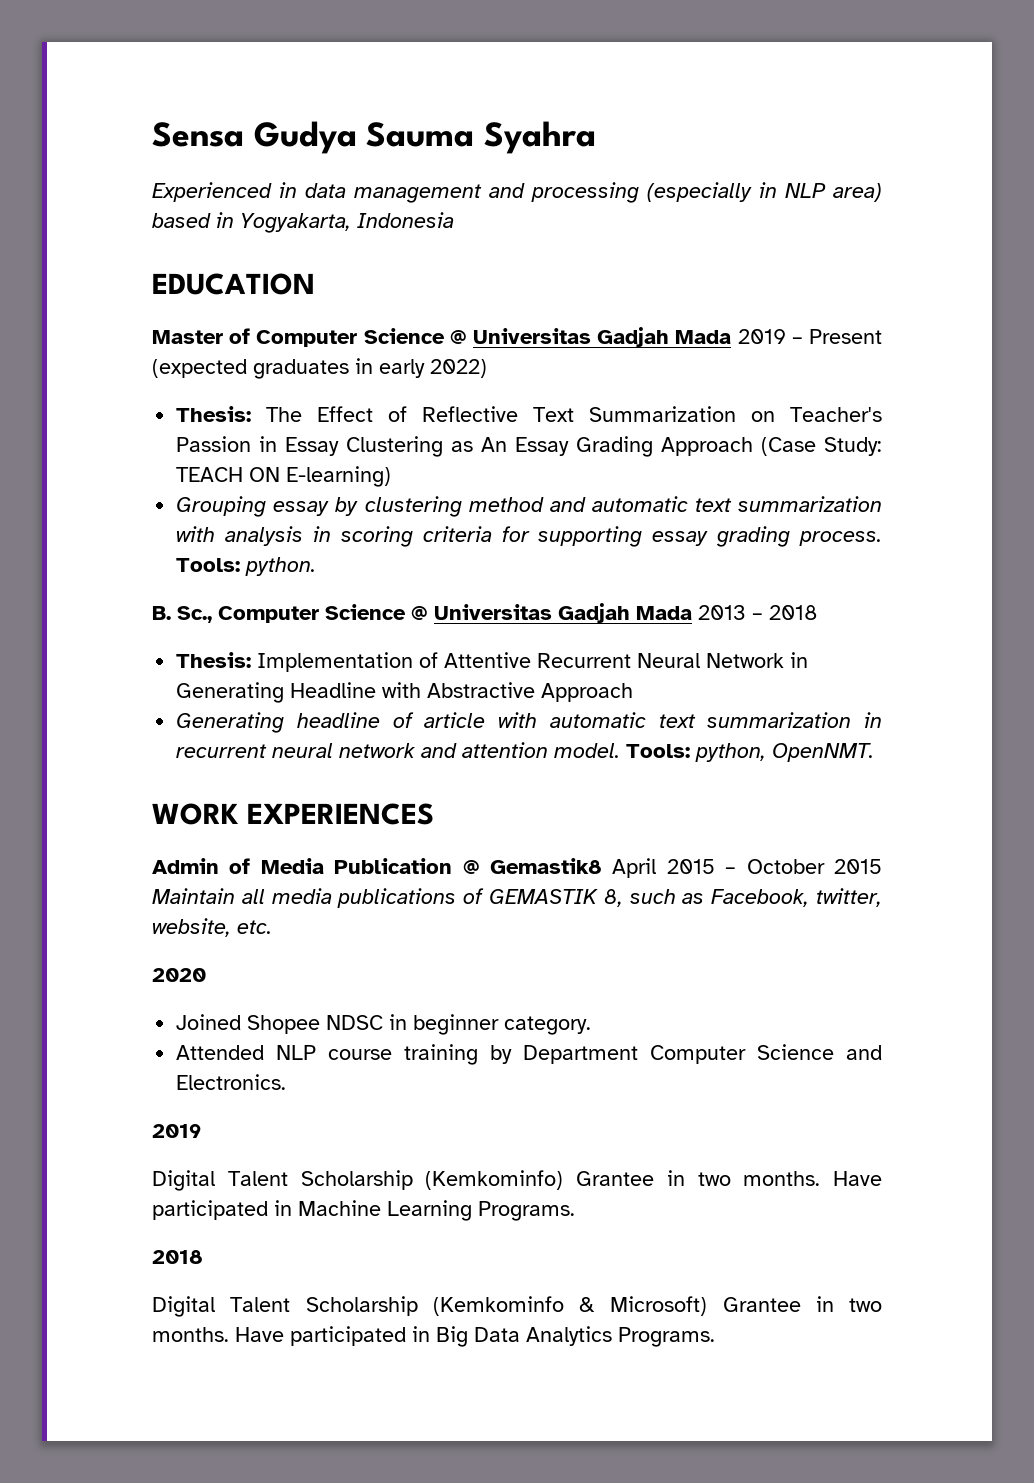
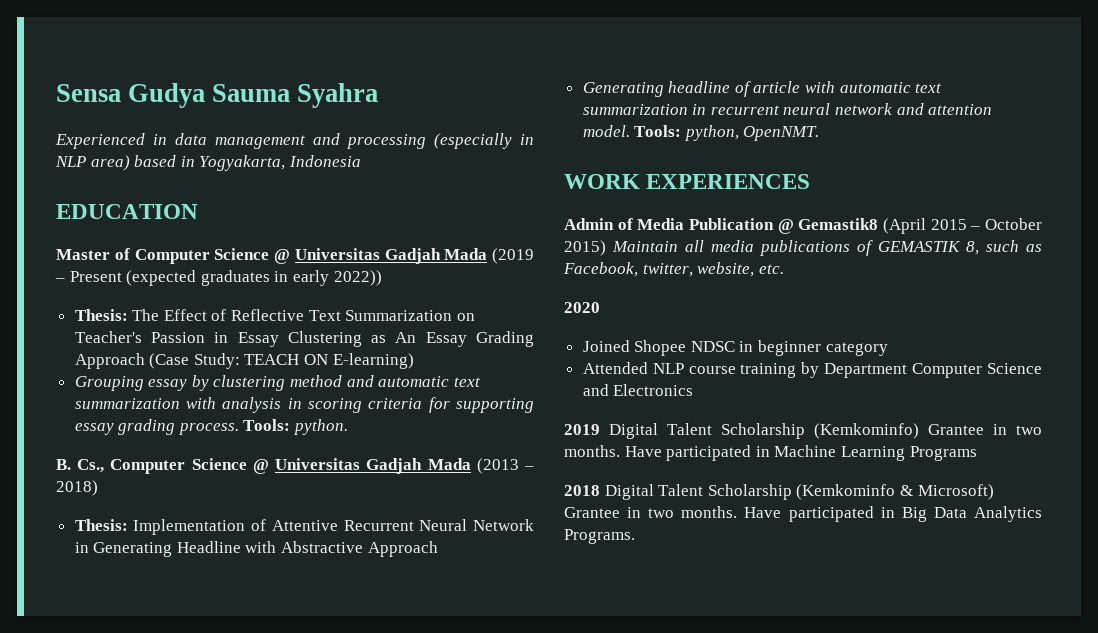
- Master of Computer Science @ Universitas Gadjah Mada 2019 – Present (expected graduates in early 2022)
+ Master of Computer Science @ Universitas Gadjah Mada (2019 – Present (expected graduates in early 2022))
- B. Sc., Computer Science @ Universitas Gadjah Mada 2013 – 2018
+ B. Cs., Computer Science @ Universitas Gadjah Mada (2013 – 2018)
- Admin of Media Publication @ Gemastik8 April 2015 – October 2015 Maintain all media publications of GEMASTIK 8, such as Facebook, twitter, website, etc.
+ Admin of Media Publication @ Gemastik8 (April 2015 – October 2015) Maintain all media publications of GEMASTIK 8, such as Facebook, twitter, website, etc.
- Joined Shopee NDSC in beginner category.
+ Joined Shopee NDSC in beginner category
- Attended NLP course training by Department Computer Science and Electronics.
- 2019
- Digital Talent Scholarship (Kemkominfo) Grantee in two months.
+ Attended NLP course training by Department Computer Science and Electronics
+ 2019 Digital Talent Scholarship (Kemkominfo) Grantee in two months.
- Have participated in Machine Learning Programs.
- 2018
- Digital Talent Scholarship (Kemkominfo & Microsoft) Grantee in two months.
+ Have participated in Machine Learning Programs
+ 2018 Digital Talent Scholarship (Kemkominfo & Microsoft) Grantee in two months.

